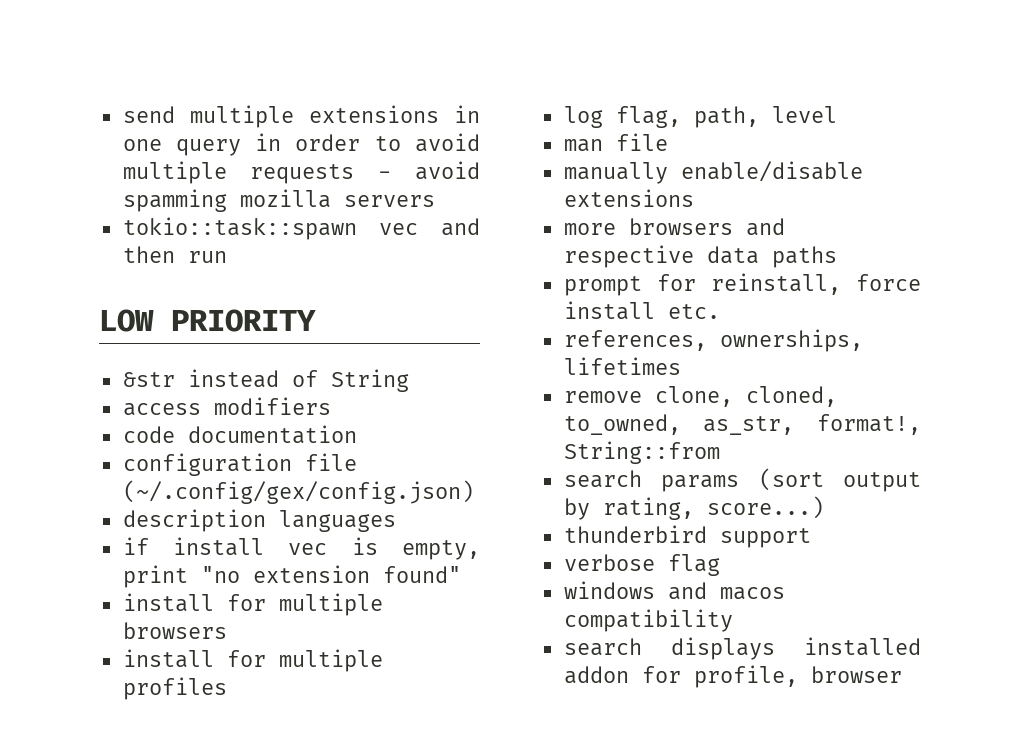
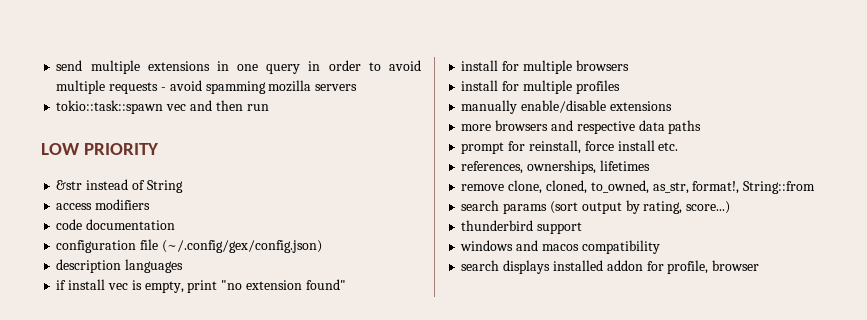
- log flag, path, level
- man file
- verbose flag

